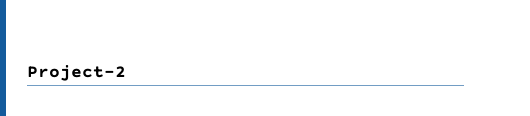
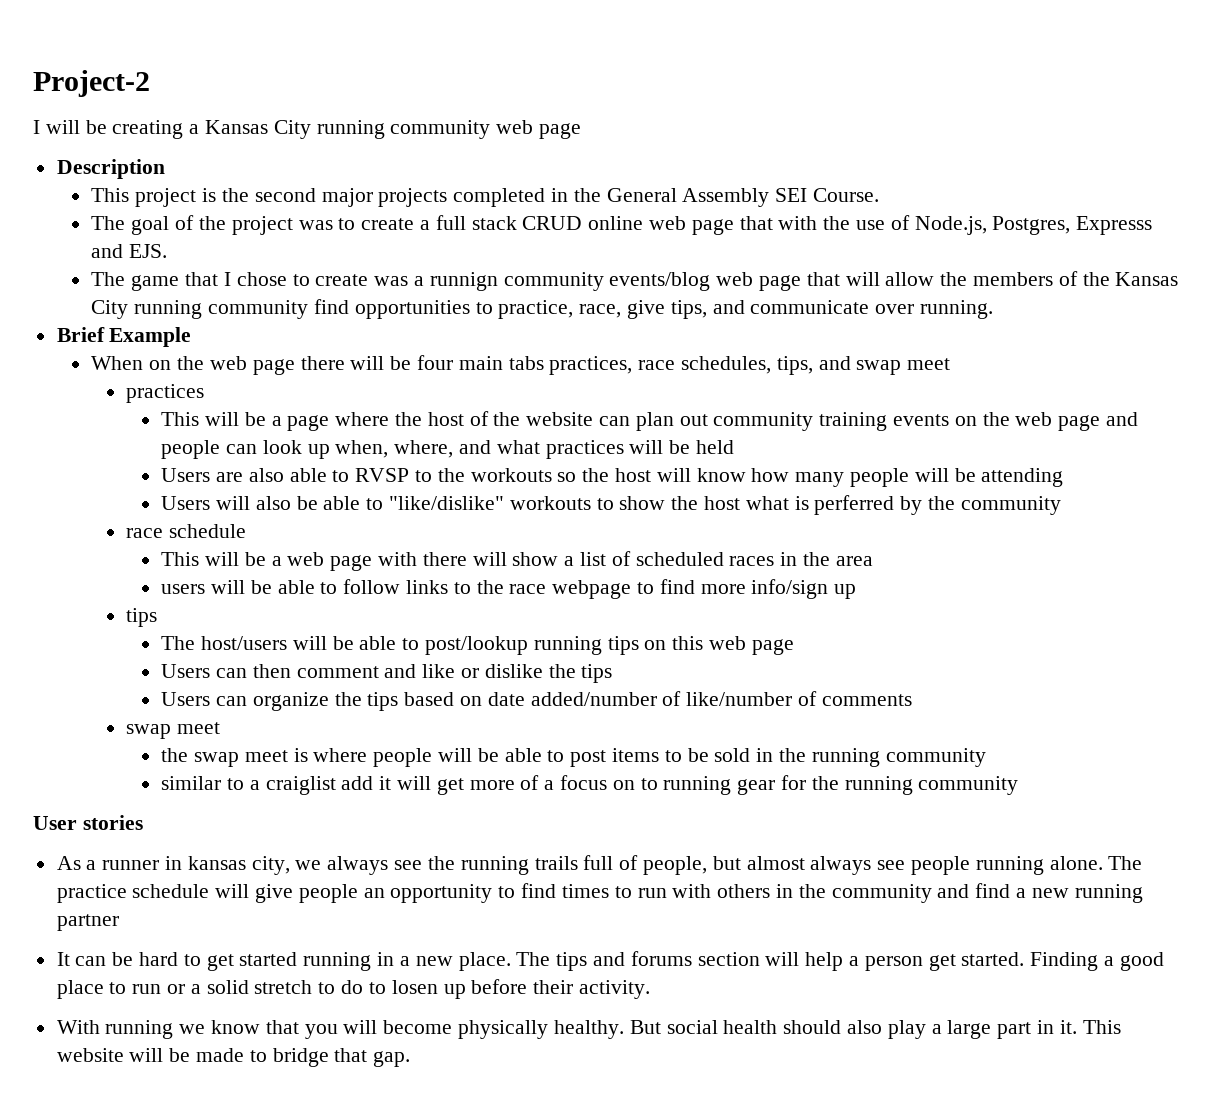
+ I will be creating a Kansas City running community web page
+ Description
+ This project is the second major projects completed in the General Assembly SEI Course.
+ The goal of the project was to create a full stack CRUD online web page that with the use of Node.js, Postgres, Expresss and EJS.
+ The game that I chose to create was a runnign community events/blog web page that will allow the members of the Kansas City running community find opportunities to practice, race, give tips, and communicate over running.
+ Brief Example
+ When on the web page there will be four main tabs practices, race schedules, tips, and swap meet
+ practices
+ This will be a page where the host of the website can plan out community training events on the web page and people can look up when, where, and what practices will be held
+ Users are also able to RVSP to the workouts so the host will know how many people will be attending
+ Users will also be able to "like/dislike" workouts to show the host what is perferred by the community
+ race schedule
+ This will be a web page with there will show a list of scheduled races in the area
+ users will be able to follow links to the race webpage to find more info/sign up
+ tips
+ The host/users will be able to post/lookup running tips on this web page
+ Users can then comment and like or dislike the tips
+ Users can organize the tips based on date added/number of like/number of comments
+ swap meet
+ the swap meet is where people will be able to post items to be sold in the running community
+ similar to a craiglist add it will get more of a focus on to running gear for the running community
+ User stories
+ As a runner in kansas city, we always see the running trails full of people, but almost always see people running alone. The practice schedule will give people an opportunity to find times to run with others in the community and find a new running partner
+ It can be hard to get started running in a new place. The tips and forums section will help a person get started. Finding a good place to run or a solid stretch to do to losen up before their activity.
+ With running we know that you will become physically healthy. But social health should also play a large part in it. This website will be made to bridge that gap.

